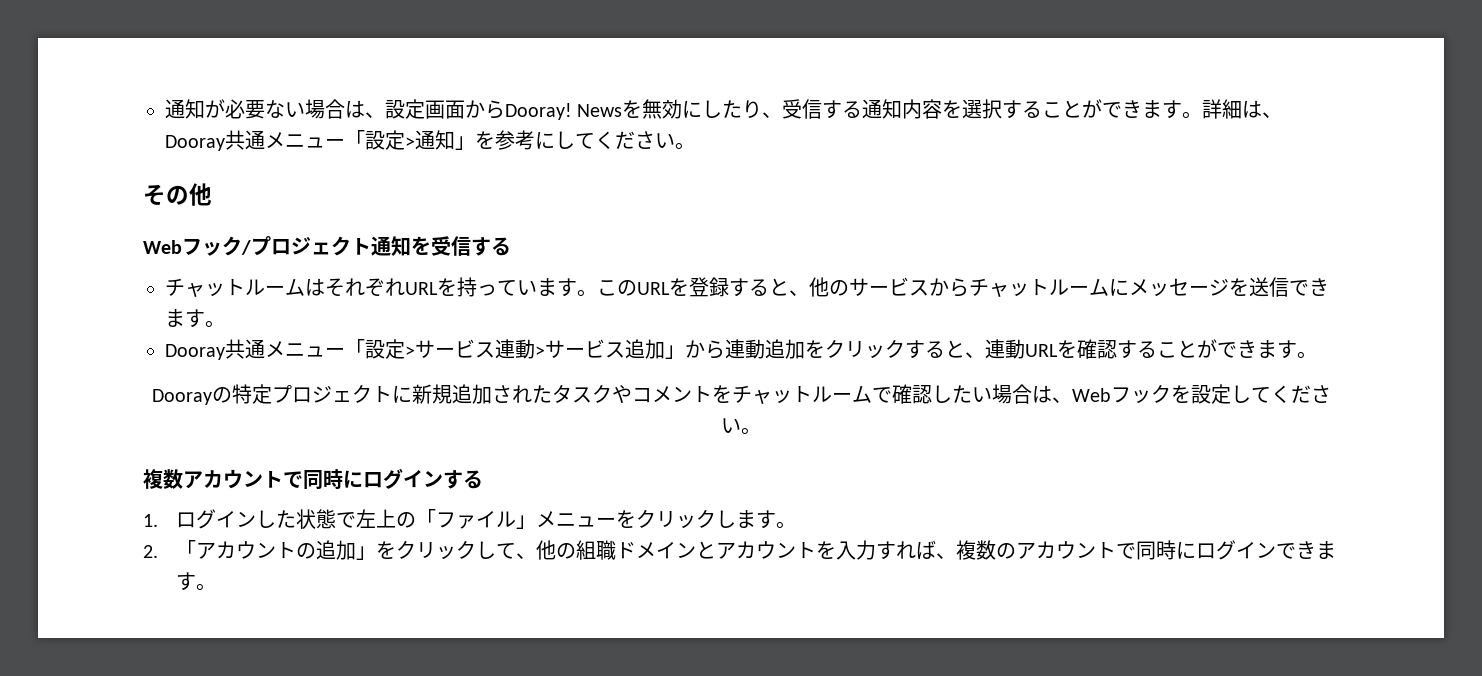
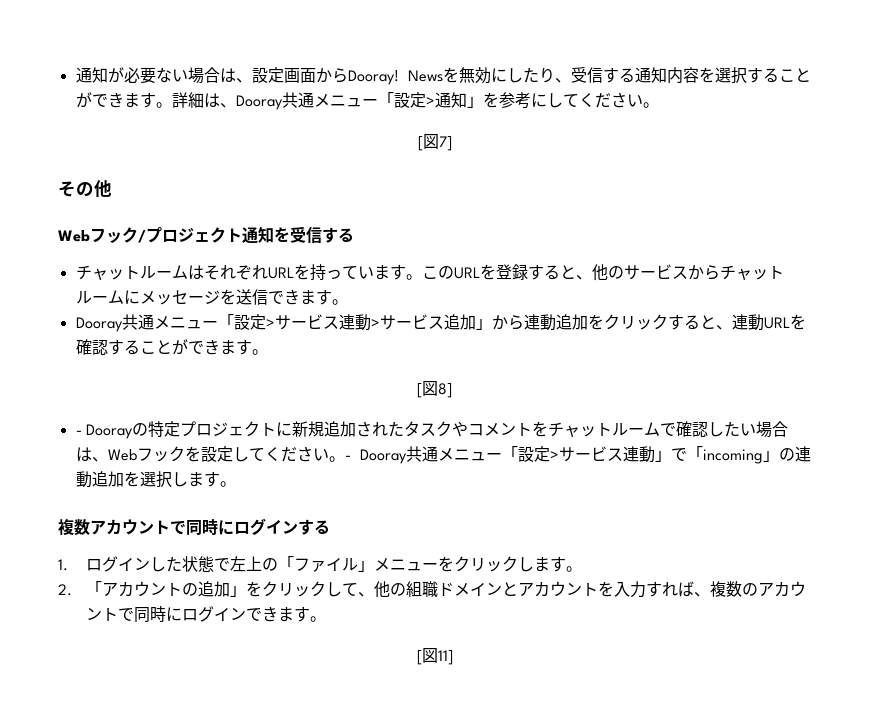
+ [図7]
- Doorayの特定プロジェクトに新規追加されたタスクやコメントをチャットルームで確認したい場合は、Webフックを設定してください。
+ [図8]
+ - Doorayの特定プロジェクトに新規追加されたタスクやコメントをチャットルームで確認したい場合は、Webフックを設定してください。- Dooray共通メニュー「設定>サービス連動」で「incoming」の連動追加を選択します。
+ [図11]

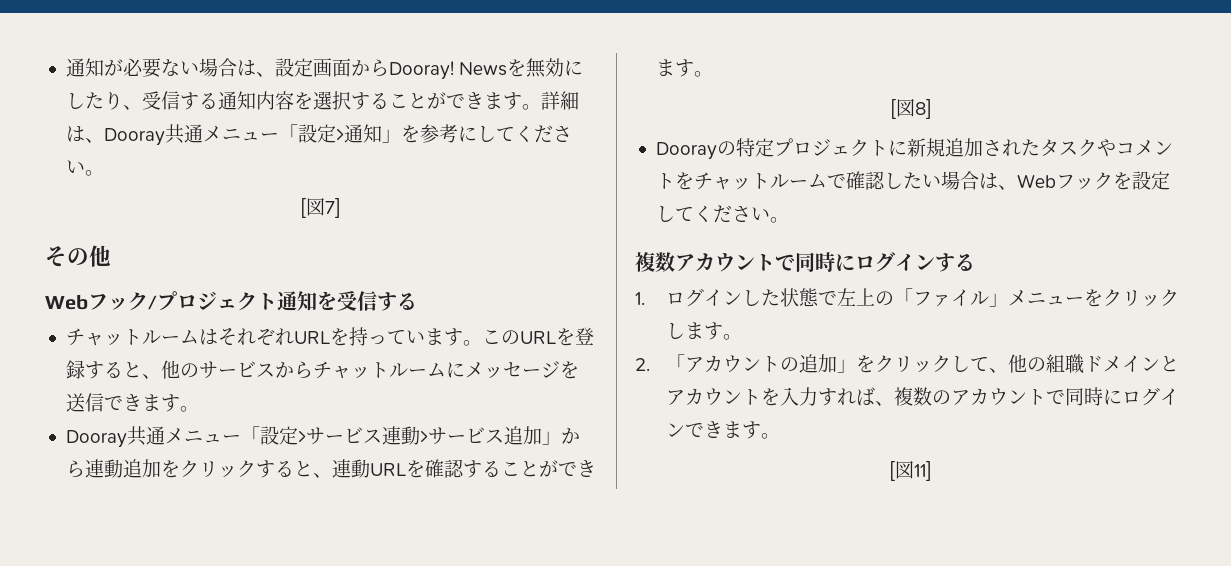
- - Doorayの特定プロジェクトに新規追加されたタスクやコメントをチャットルームで確認したい場合は、Webフックを設定してください。- Dooray共通メニュー「設定>サービス連動」で「incoming」の連動追加を選択します。
+ Doorayの特定プロジェクトに新規追加されたタスクやコメントをチャットルームで確認したい場合は、Webフックを設定してください。

